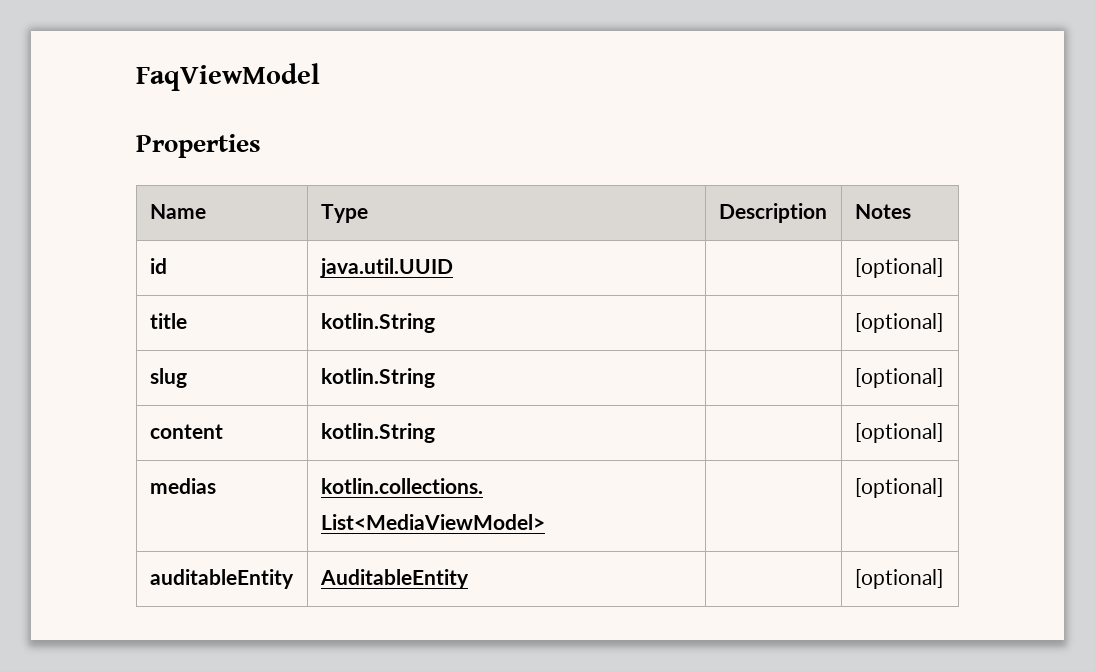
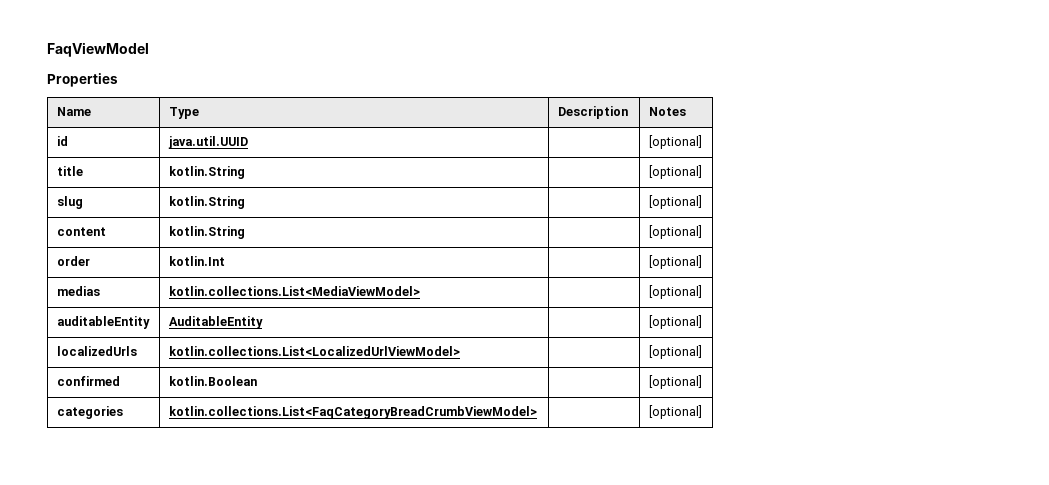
+ order | kotlin.Int | | [optional]
+ localizedUrls | kotlin.collections.List<LocalizedUrlViewModel> | | [optional]
+ confirmed | kotlin.Boolean | | [optional]
+ categories | kotlin.collections.List<FaqCategoryBreadCrumbViewModel> | | [optional]

